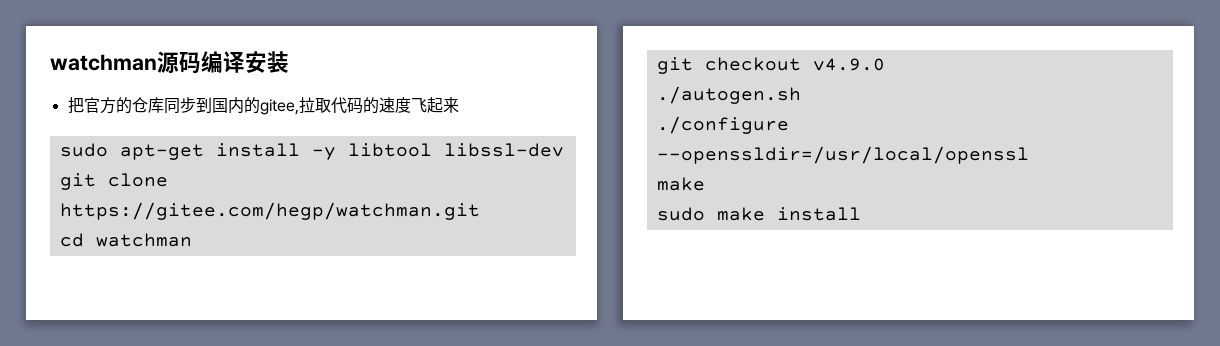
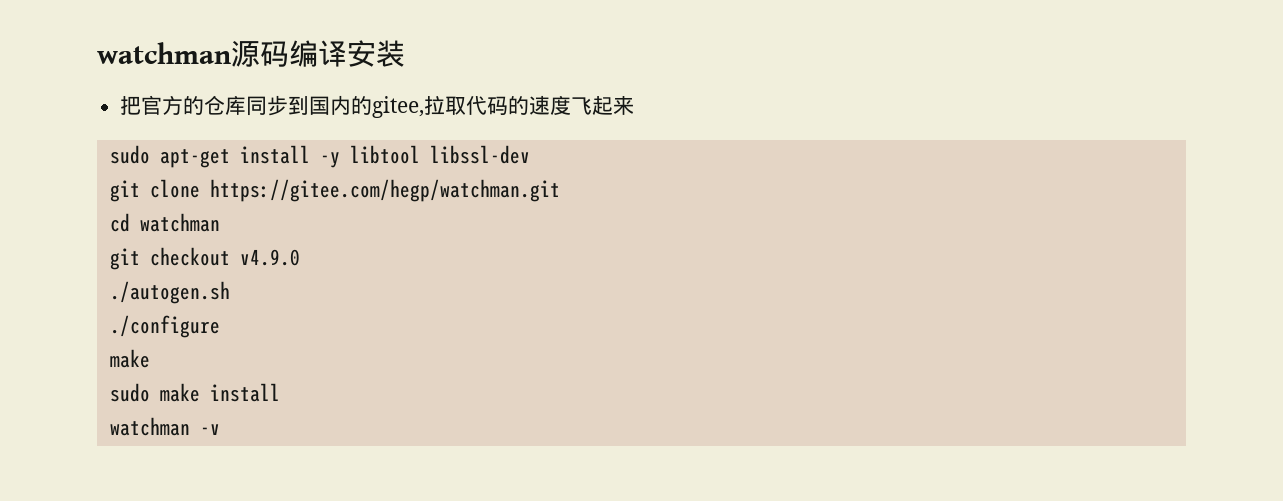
- ./configure --openssldir=/usr/local/openssl
+ ./configure
+ watchman -v

